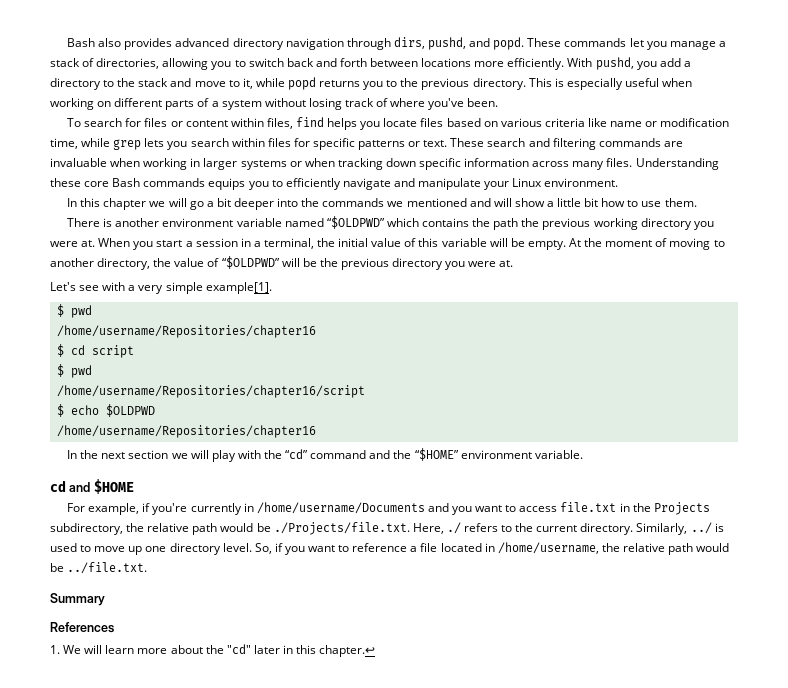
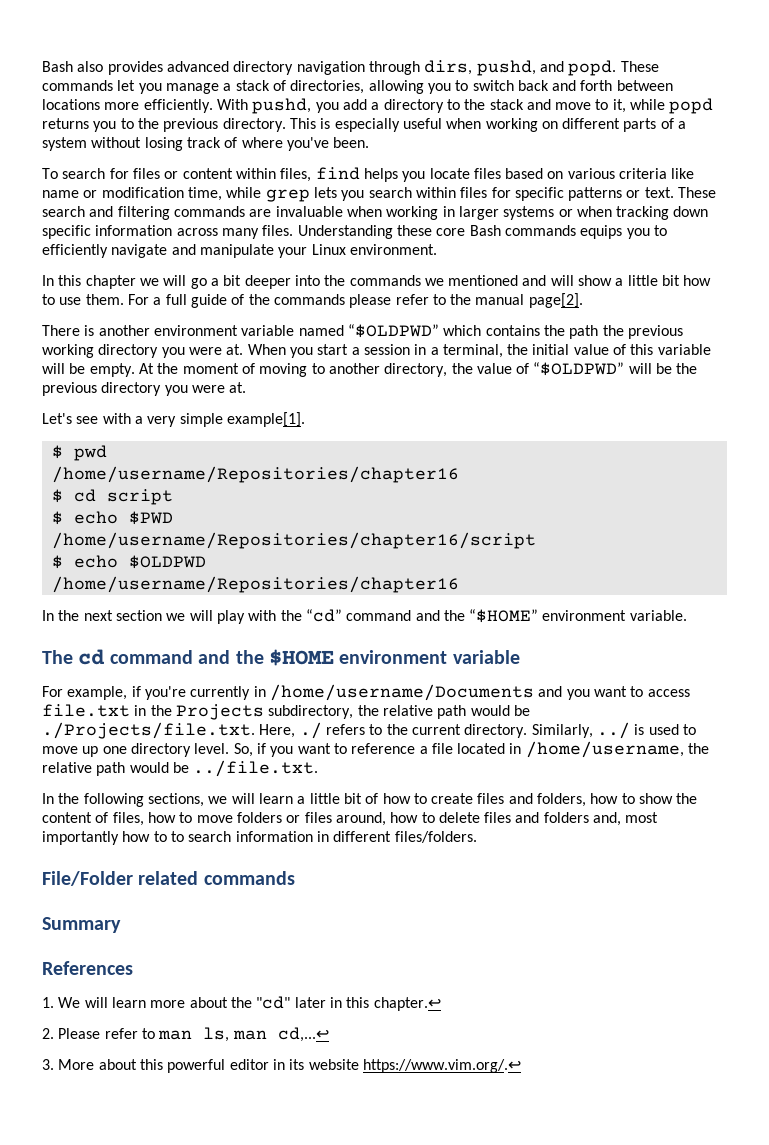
+ For a full guide of the commands please refer to the manual page[2].
  $ cd script
- $ pwd
+ $ echo $PWD
- cd and $HOME
+ The cd command and the $HOME environment variable
+ In the following sections, we will learn a little bit of how to create files and folders, how to show the content of files, how to move folders or files around, how to delete files and folders and, most importantly how to to search information in different files/folders.
+ File/Folder related commands
+ 2. Please refer to man ls, man cd,...↩
+ 3. More about this powerful editor in its website https://www.vim.org/.↩

